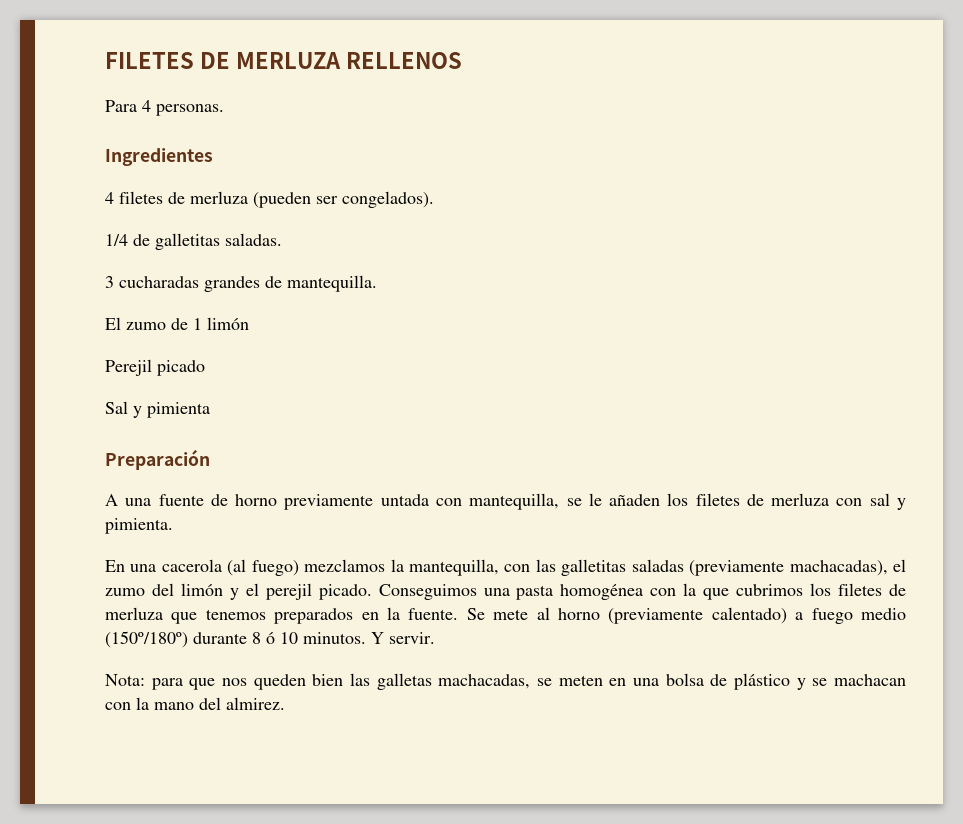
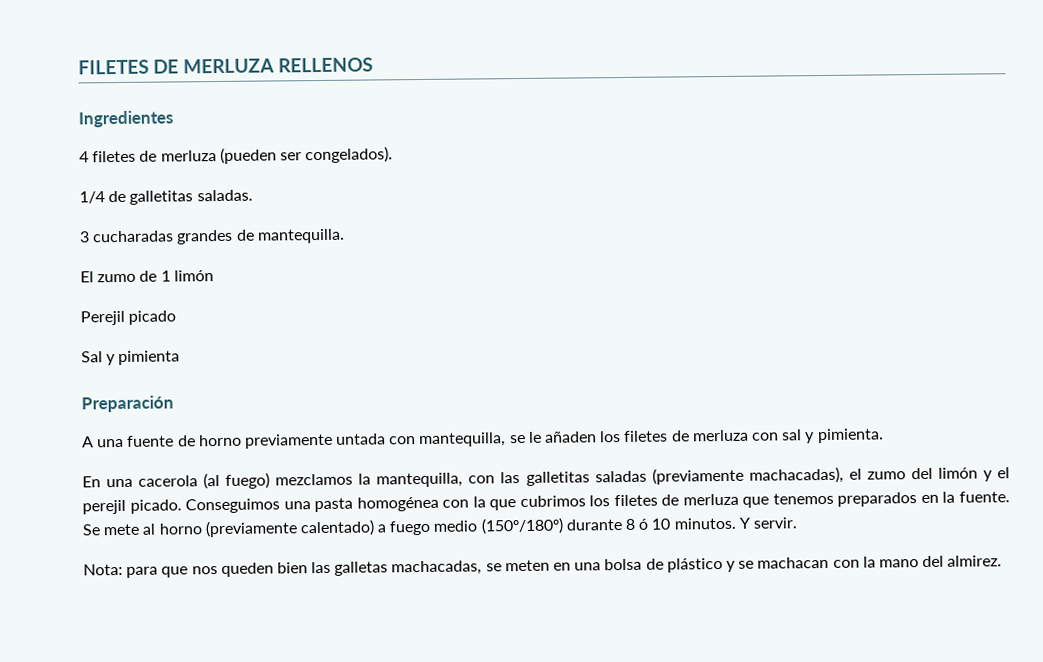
- Para 4 personas.

